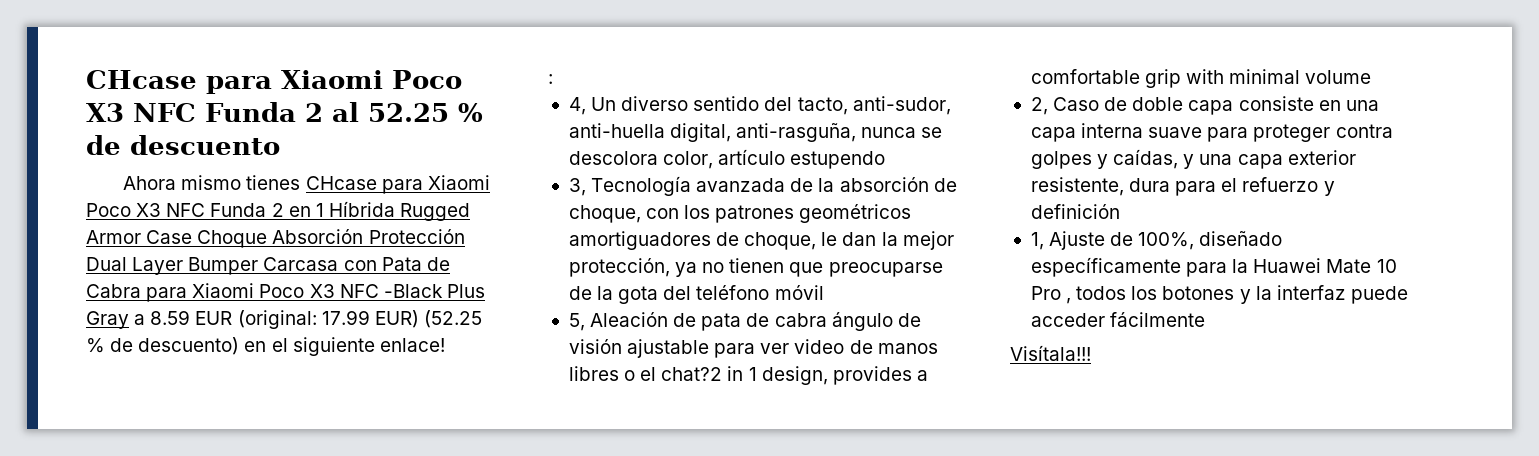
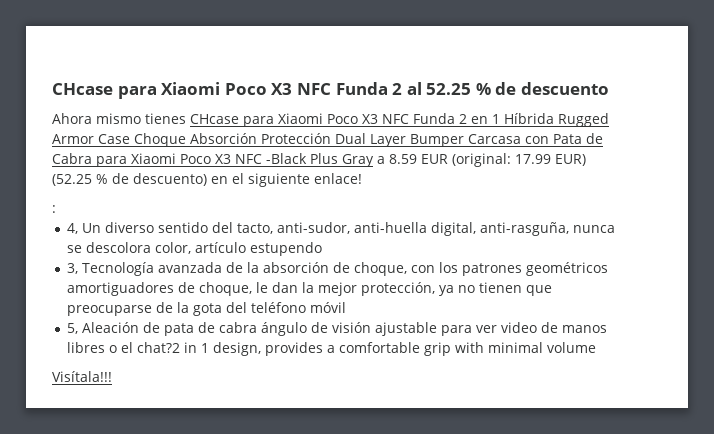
- 2, Caso de doble capa consiste en una capa interna suave para proteger contra golpes y caídas, y una capa exterior resistente, dura para el refuerzo y definición
- 1, Ajuste de 100%, diseñado específicamente para la Huawei Mate 10 Pro , todos los botones y la interfaz puede acceder fácilmente

